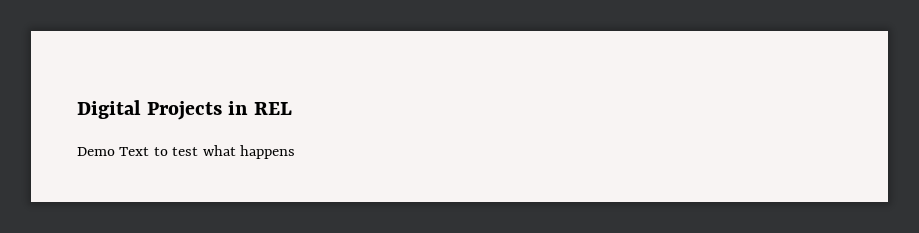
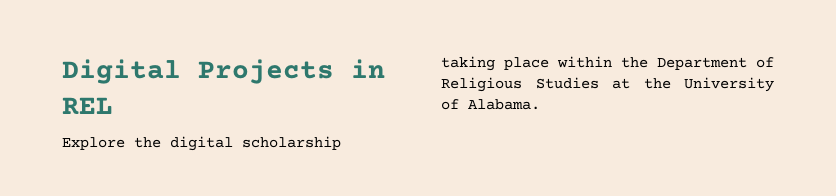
- Demo Text to test what happens
+ Explore the digital scholarship taking place within the Department of Religious Studies at the University of Alabama.

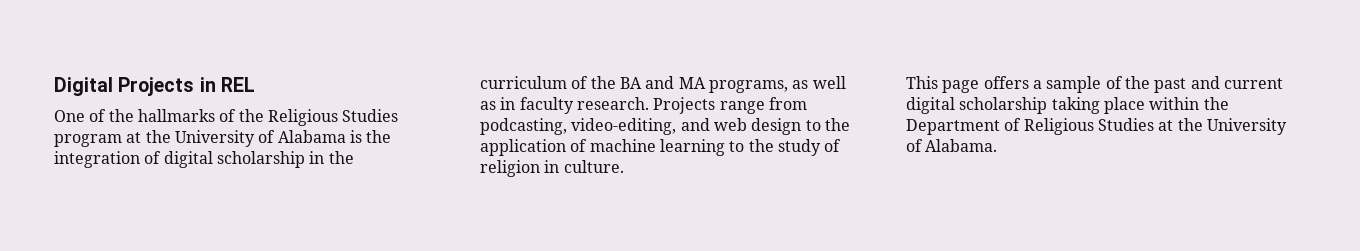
- Explore the digital scholarship taking place within the Department of Religious Studies at the University of Alabama.
+ One of the hallmarks of the Religious Studies program at the University of Alabama is the integration of digital scholarship in the curriculum of the BA and MA programs, as well as in faculty research. Projects range from podcasting, video-editing, and web design to the application of machine learning to the study of religion in culture.
+ This page offers a sample of the past and current digital scholarship taking place within the Department of Religious Studies at the University of Alabama.

